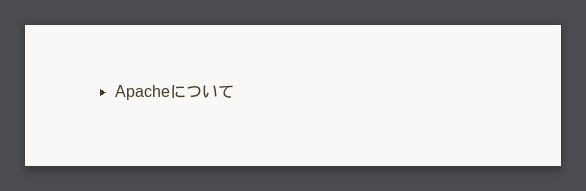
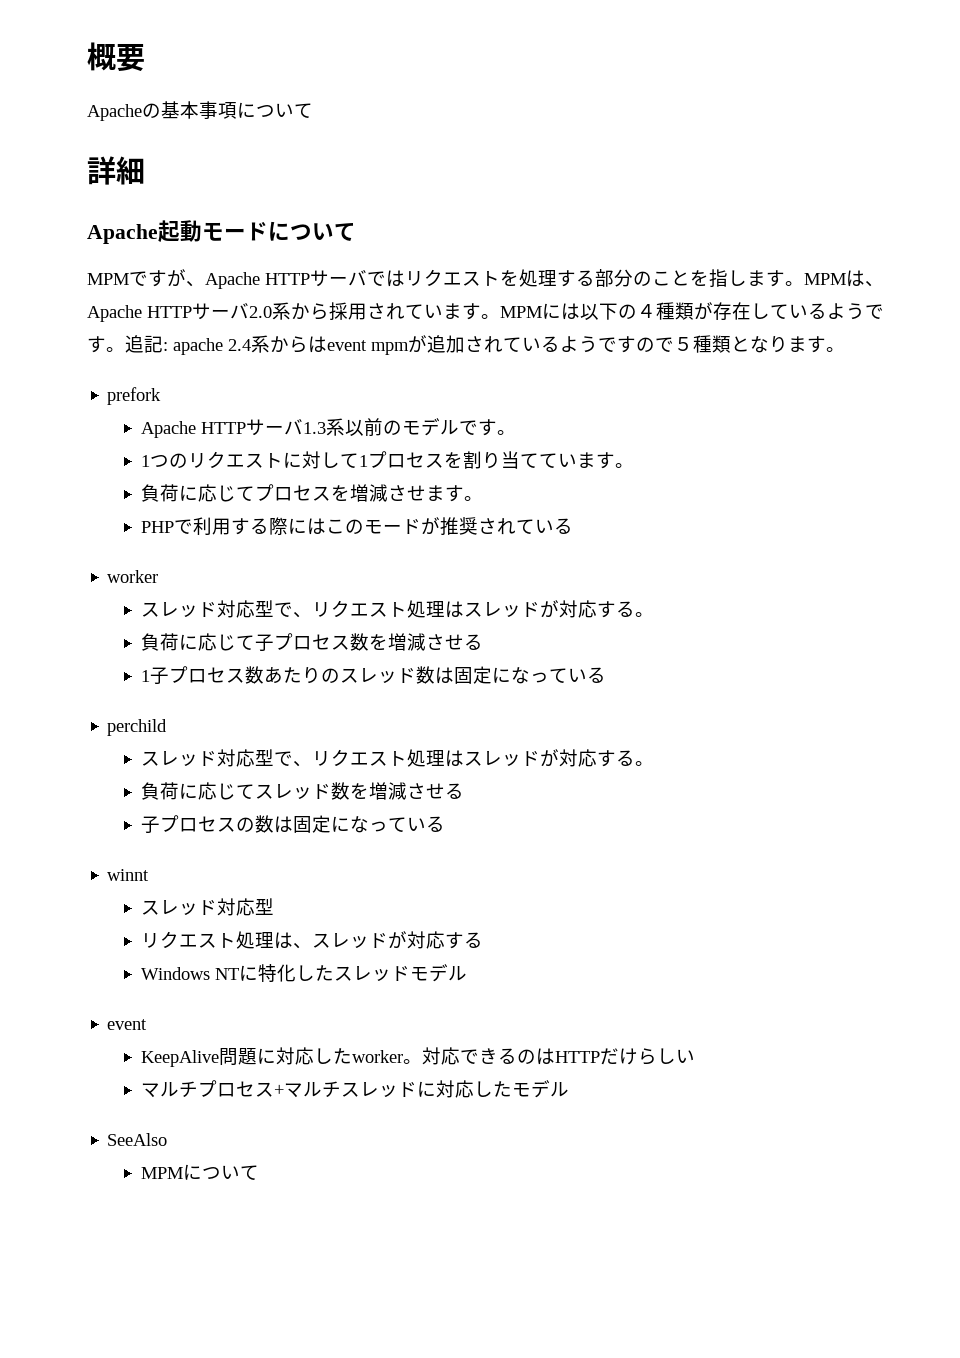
- Apacheについて
+ 概要
+ Apacheの基本事項について
+ 詳細
+ Apache起動モードについて
+ MPMですが、Apache HTTPサーバではリクエストを処理する部分のことを指します。MPMは、Apache HTTPサーバ2.0系から採用されています。MPMには以下の４種類が存在しているようです。追記: apache 2.4系からはevent mpmが追加されているようですので５種類となります。
+ prefork
+ Apache HTTPサーバ1.3系以前のモデルです。
+ 1つのリクエストに対して1プロセスを割り当てています。
+ 負荷に応じてプロセスを増減させます。
+ PHPで利用する際にはこのモードが推奨されている
+ worker
+ スレッド対応型で、リクエスト処理はスレッドが対応する。
+ 負荷に応じて子プロセス数を増減させる
+ 1子プロセス数あたりのスレッド数は固定になっている
+ perchild
+ スレッド対応型で、リクエスト処理はスレッドが対応する。
+ 負荷に応じてスレッド数を増減させる
+ 子プロセスの数は固定になっている
+ winnt
+ スレッド対応型
+ リクエスト処理は、スレッドが対応する
+ Windows NTに特化したスレッドモデル
+ event
+ KeepAlive問題に対応したworker。対応できるのはHTTPだけらしい
+ マルチプロセス+マルチスレッドに対応したモデル
+ SeeAlso
+ MPMについて

